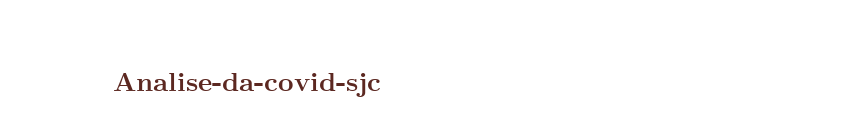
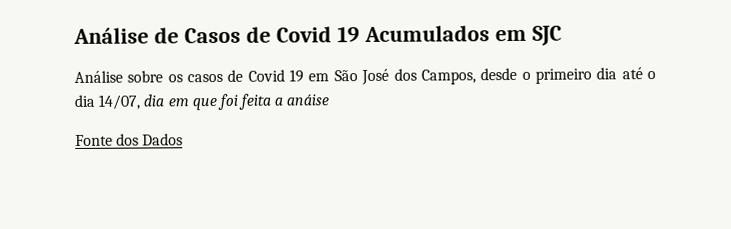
- Analise-da-covid-sjc
+ Análise de Casos de Covid 19 Acumulados em SJC
+ Análise sobre os casos de Covid 19 em São José dos Campos, desde o primeiro dia até o dia 14/07, dia em que foi feita a anáise
+ Fonte dos Dados

